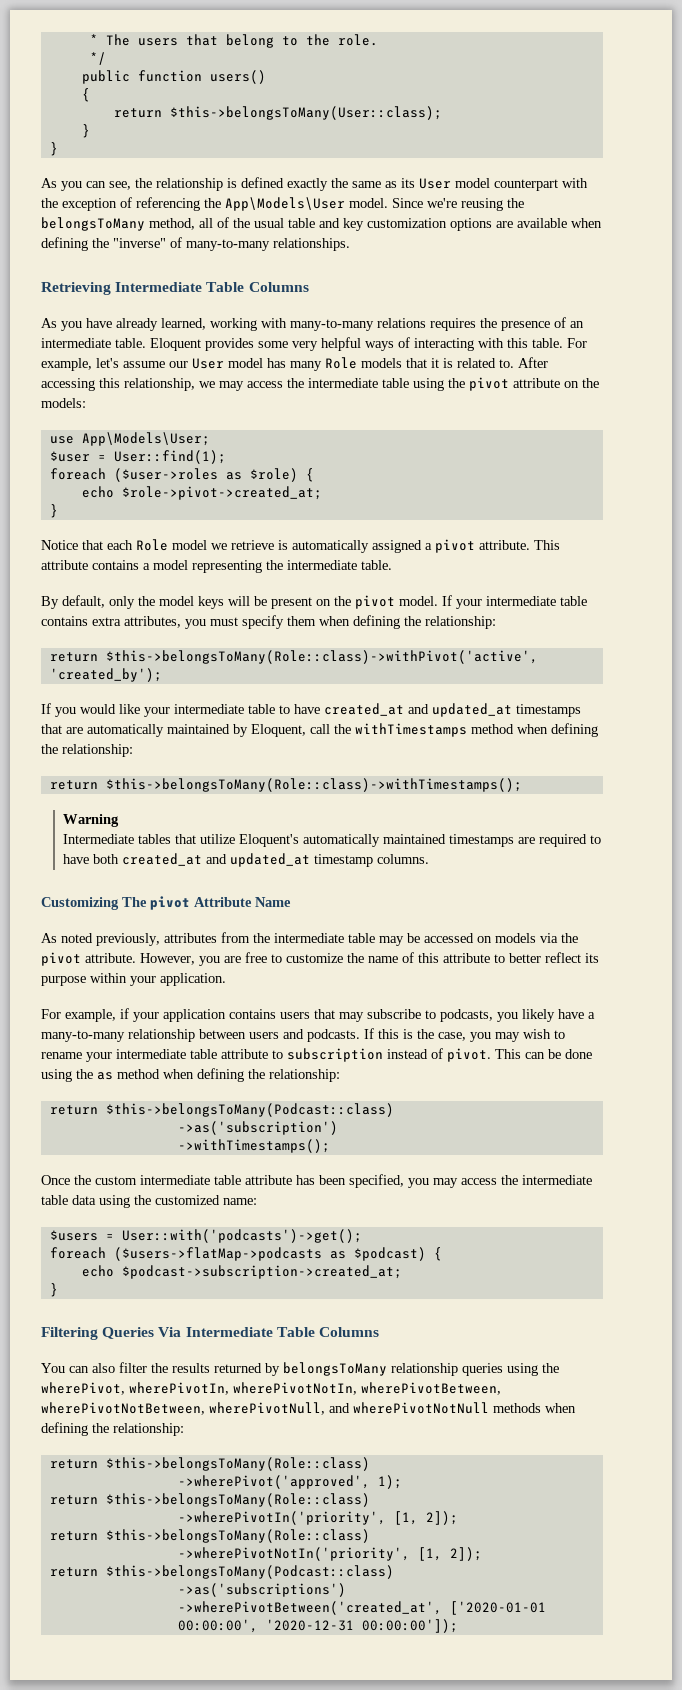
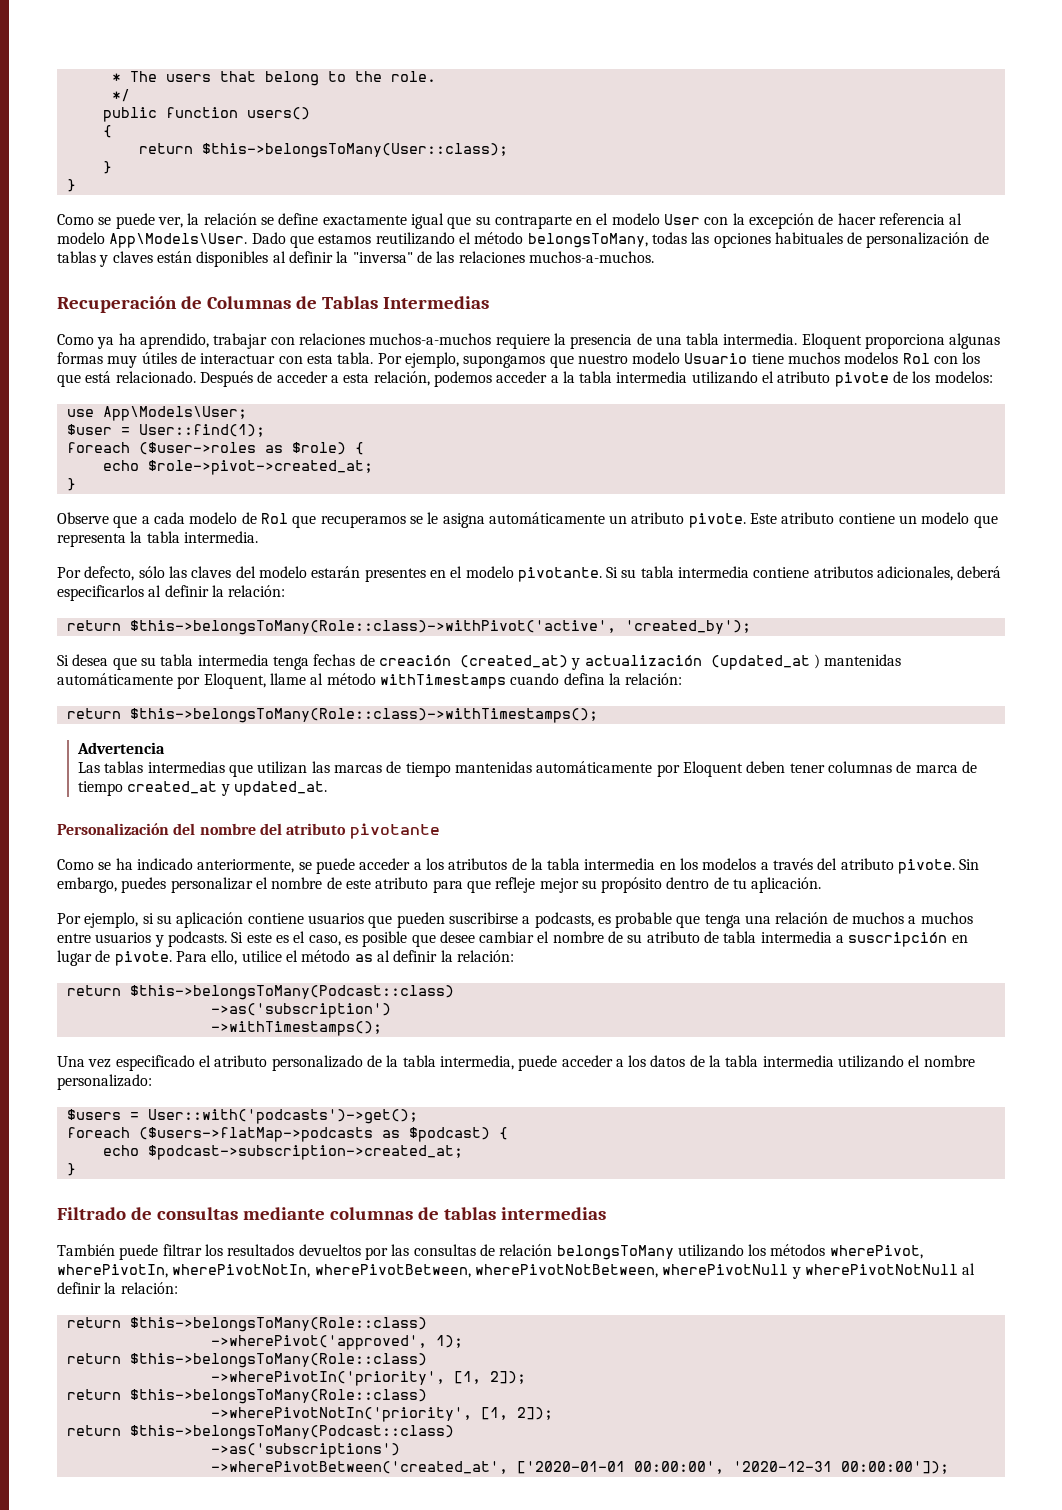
- As you can see, the relationship is defined exactly the same as its User model counterpart with the exception of referencing the App\Models\User model. Since we're reusing the belongsToMany method, all of the usual table and key customization options are available when defining the "inverse" of many-to-many relationships.
- Retrieving Intermediate Table Columns
- As you have already learned, working with many-to-many relations requires the presence of an intermediate table. Eloquent provides some very helpful ways of interacting with this table. For example, let's assume our User model has many Role models that it is related to. After accessing this relationship, we may access the intermediate table using the pivot attribute on the models:
+ Como se puede ver, la relación se define exactamente igual que su contraparte en el modelo User con la excepción de hacer referencia al modelo App\Models\User. Dado que estamos reutilizando el método belongsToMany, todas las opciones habituales de personalización de tablas y claves están disponibles al definir la "inversa" de las relaciones muchos-a-muchos.
+ Recuperación de Columnas de Tablas Intermedias
+ Como ya ha aprendido, trabajar con relaciones muchos-a-muchos requiere la presencia de una tabla intermedia. Eloquent proporciona algunas formas muy útiles de interactuar con esta tabla. Por ejemplo, supongamos que nuestro modelo Usuario tiene muchos modelos Rol con los que está relacionado. Después de acceder a esta relación, podemos acceder a la tabla intermedia utilizando el atributo pivote de los modelos:
- Notice that each Role model we retrieve is automatically assigned a pivot attribute. This attribute contains a model representing the intermediate table.
- By default, only the model keys will be present on the pivot model. If your intermediate table contains extra attributes, you must specify them when defining the relationship:
+ Observe que a cada modelo de Rol que recuperamos se le asigna automáticamente un atributo pivote. Este atributo contiene un modelo que representa la tabla intermedia.
+ Por defecto, sólo las claves del modelo estarán presentes en el modelo pivotante. Si su tabla intermedia contiene atributos adicionales, deberá especificarlos al definir la relación:
  return $this->belongsToMany(Role::class)->withPivot('active', 'created_by');
- If you would like your intermediate table to have created_at and updated_at timestamps that are automatically maintained by Eloquent, call the withTimestamps method when defining the relationship:
+ Si desea que su tabla intermedia tenga fechas de creación (created_at) y actualización (updated_at ) mantenidas automáticamente por Eloquent, llame al método withTimestamps cuando defina la relación:
  return $this->belongsToMany(Role::class)->withTimestamps();
- Warning
- Intermediate tables that utilize Eloquent's automatically maintained timestamps are required to have both created_at and updated_at timestamp columns.
- Customizing The pivot Attribute Name
- As noted previously, attributes from the intermediate table may be accessed on models via the pivot attribute. However, you are free to customize the name of this attribute to better reflect its purpose within your application.
- For example, if your application contains users that may subscribe to podcasts, you likely have a many-to-many relationship between users and podcasts. If this is the case, you may wish to rename your intermediate table attribute to subscription instead of pivot. This can be done using the as method when defining the relationship:
+ Advertencia
+ Las tablas intermedias que utilizan las marcas de tiempo mantenidas automáticamente por Eloquent deben tener columnas de marca de tiempo created_at y updated_at.
+ Personalización del nombre del atributo pivotante
+ Como se ha indicado anteriormente, se puede acceder a los atributos de la tabla intermedia en los modelos a través del atributo pivote. Sin embargo, puedes personalizar el nombre de este atributo para que refleje mejor su propósito dentro de tu aplicación.
+ Por ejemplo, si su aplicación contiene usuarios que pueden suscribirse a podcasts, es probable que tenga una relación de muchos a muchos entre usuarios y podcasts. Si este es el caso, es posible que desee cambiar el nombre de su atributo de tabla intermedia a suscripción en lugar de pivote. Para ello, utilice el método as al definir la relación:
  return $this->belongsToMany(Podcast::class)
  ->as('subscription')
  ->withTimestamps();
- Once the custom intermediate table attribute has been specified, you may access the intermediate table data using the customized name:
+ Una vez especificado el atributo personalizado de la tabla intermedia, puede acceder a los datos de la tabla intermedia utilizando el nombre personalizado:
- Filtering Queries Via Intermediate Table Columns
- You can also filter the results returned by belongsToMany relationship queries using the wherePivot, wherePivotIn, wherePivotNotIn, wherePivotBetween, wherePivotNotBetween, wherePivotNull, and wherePivotNotNull methods when defining the relationship:
+ Filtrado de consultas mediante columnas de tablas intermedias
+ También puede filtrar los resultados devueltos por las consultas de relación belongsToMany utilizando los métodos wherePivot, wherePivotIn, wherePivotNotIn, wherePivotBetween, wherePivotNotBetween, wherePivotNull y wherePivotNotNull al definir la relación:

